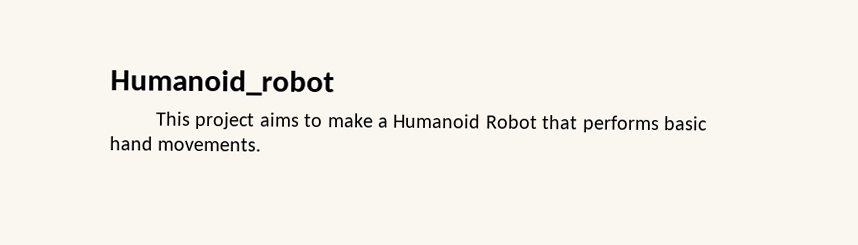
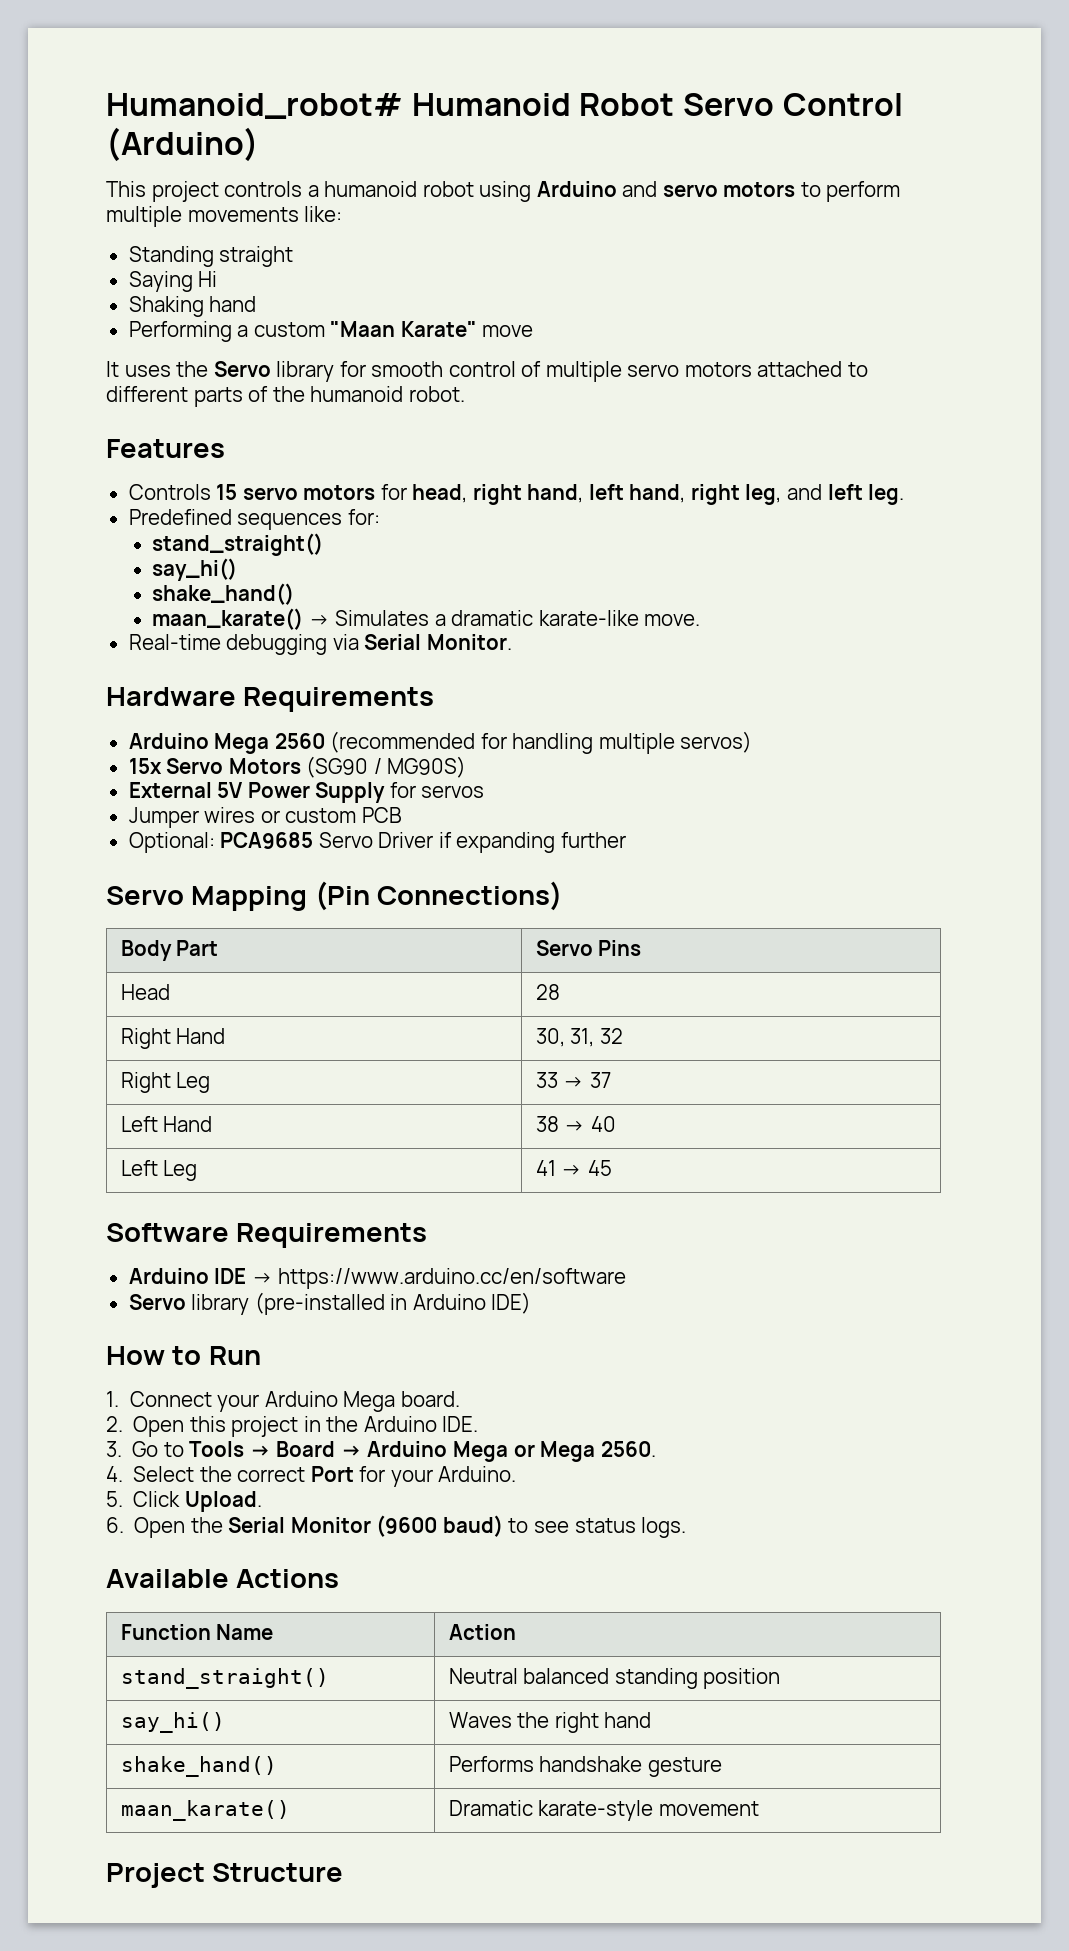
- Humanoid_robot
- This project aims to make a Humanoid Robot that performs basic hand movements.
+ Humanoid_robot# Humanoid Robot Servo Control (Arduino)
+ This project controls a humanoid robot using Arduino and servo motors to perform multiple movements like:
+ Standing straight
+ Saying Hi
+ Shaking hand
+ Performing a custom "Maan Karate" move
+ It uses the Servo library for smooth control of multiple servo motors attached to different parts of the humanoid robot.
+ Features
+ Controls 15 servo motors for head, right hand, left hand, right leg, and left leg.
+ Predefined sequences for:
+ stand_straight()
+ say_hi()
+ shake_hand()
+ maan_karate() → Simulates a dramatic karate-like move.
+ Real-time debugging via Serial Monitor.
+ Hardware Requirements
+ Arduino Mega 2560 (recommended for handling multiple servos)
+ 15x Servo Motors (SG90 / MG90S)
+ External 5V Power Supply for servos
+ Jumper wires or custom PCB
+ Optional: PCA9685 Servo Driver if expanding further
+ Servo Mapping (Pin Connections)
+ Body Part | Servo Pins
+ Head | 28
+ Right Hand | 30, 31, 32
+ Right Leg | 33 → 37
+ Left Hand | 38 → 40
+ Left Leg | 41 → 45
+ Software Requirements
+ Arduino IDE → https://www.arduino.cc/en/software
+ Servo library (pre-installed in Arduino IDE)
+ How to Run
+ 1. Connect your Arduino Mega board.
+ 2. Open this project in the Arduino IDE.
+ 3. Go to Tools → Board → Arduino Mega or Mega 2560.
+ 4. Select the correct Port for your Arduino.
+ 5. Click Upload.
+ 6. Open the Serial Monitor (9600 baud) to see status logs.
+ Available Actions
+ Function Name | Action
+ stand_straight() | Neutral balanced standing position
+ say_hi() | Waves the right hand
+ shake_hand() | Performs handshake gesture
+ maan_karate() | Dramatic karate-style movement
+ Project Structure

